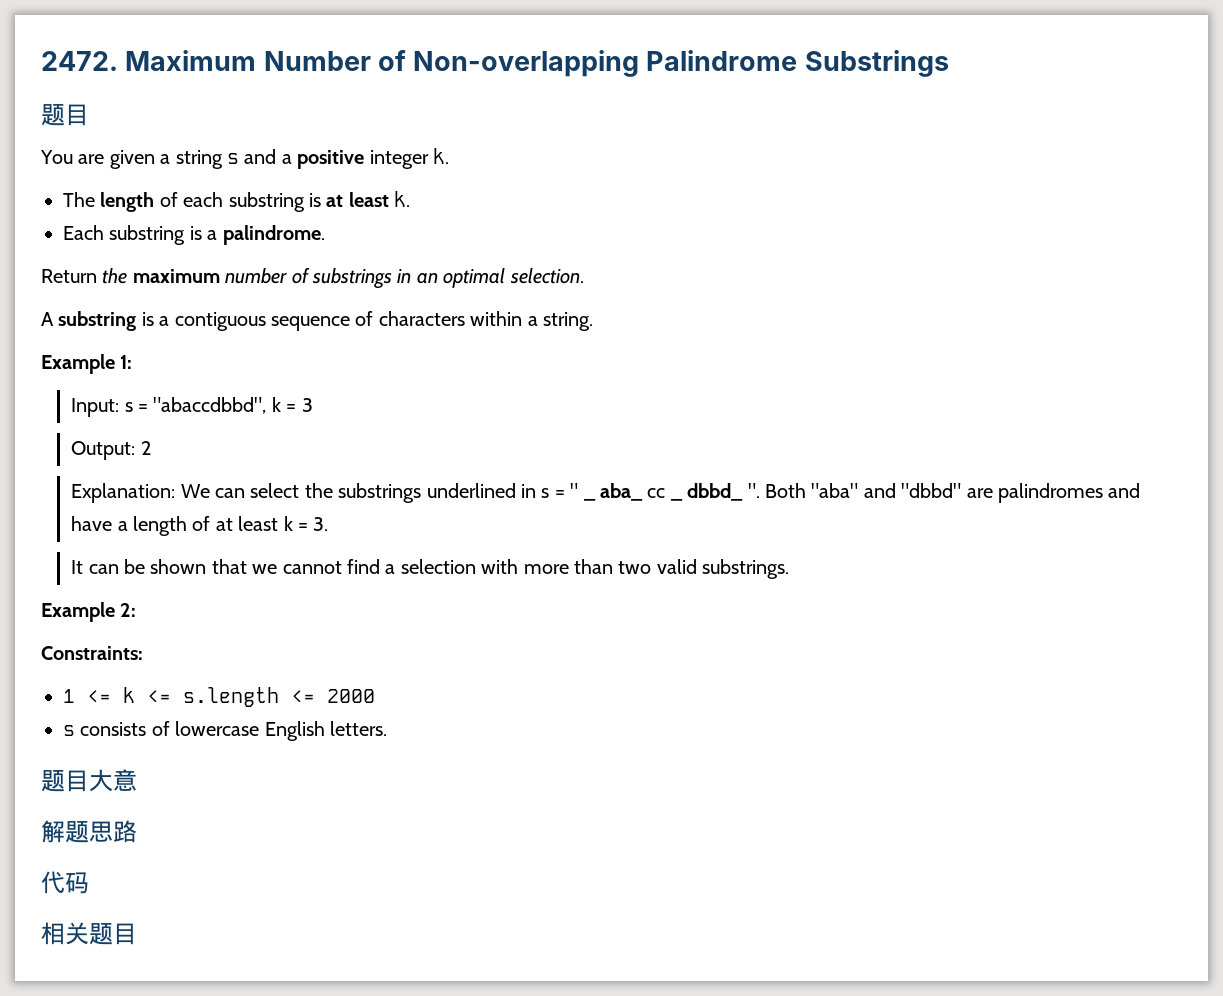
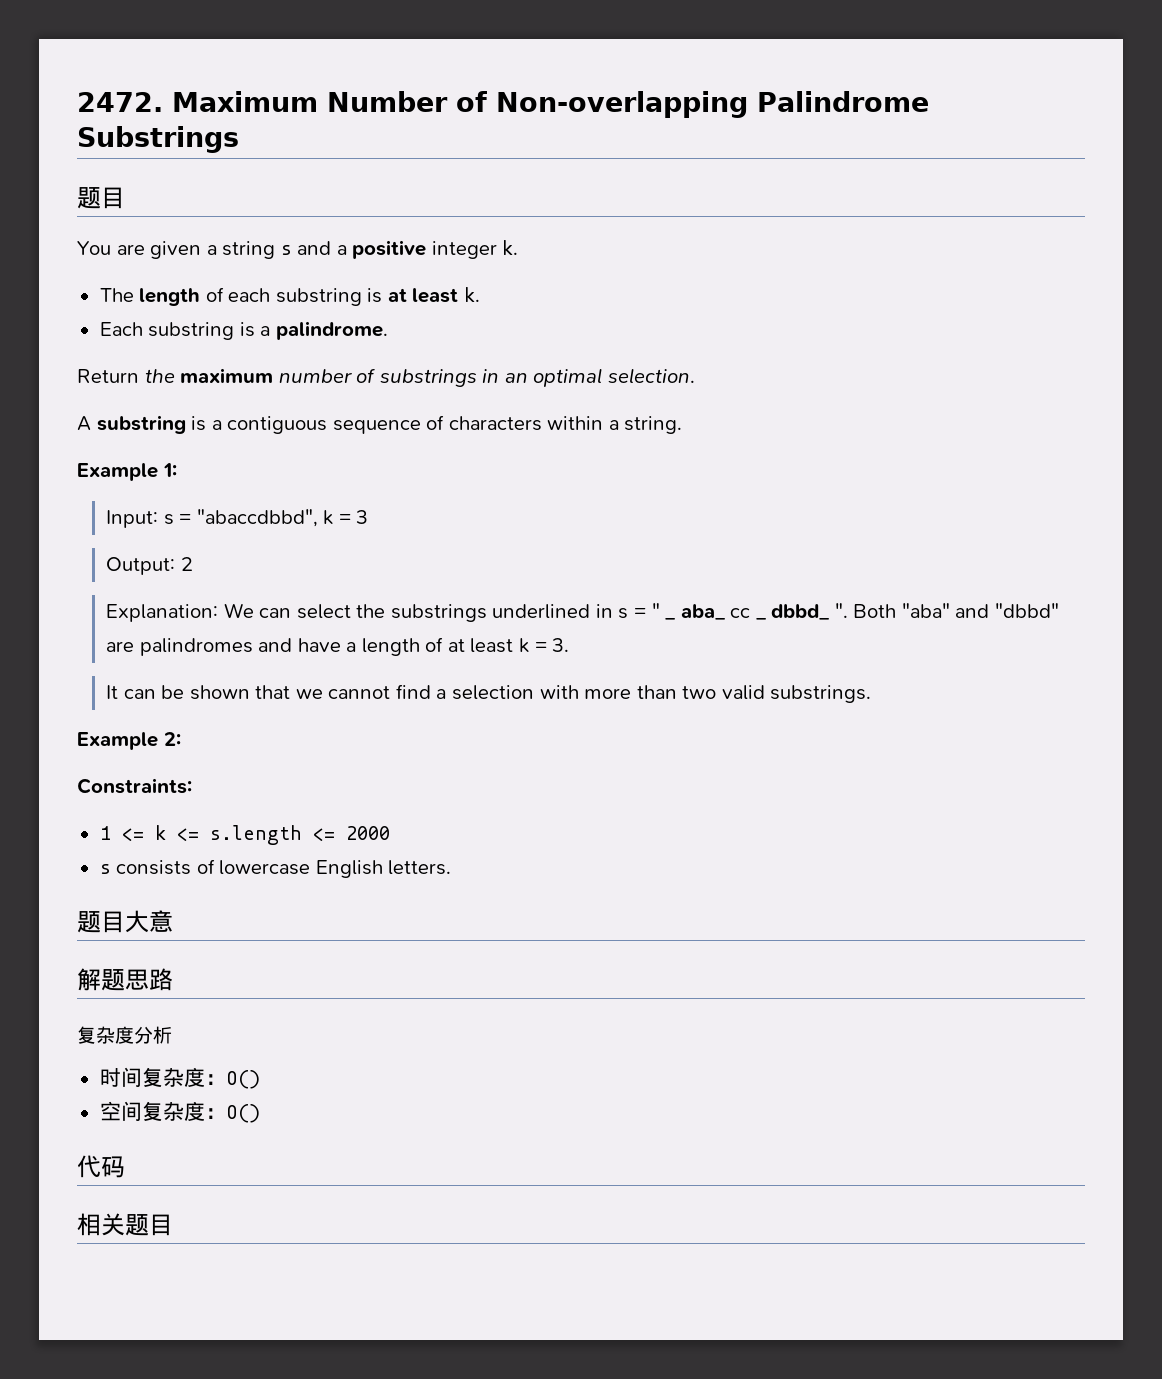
+ 复杂度分析
+ 时间复杂度：O()
+ 空间复杂度：O()

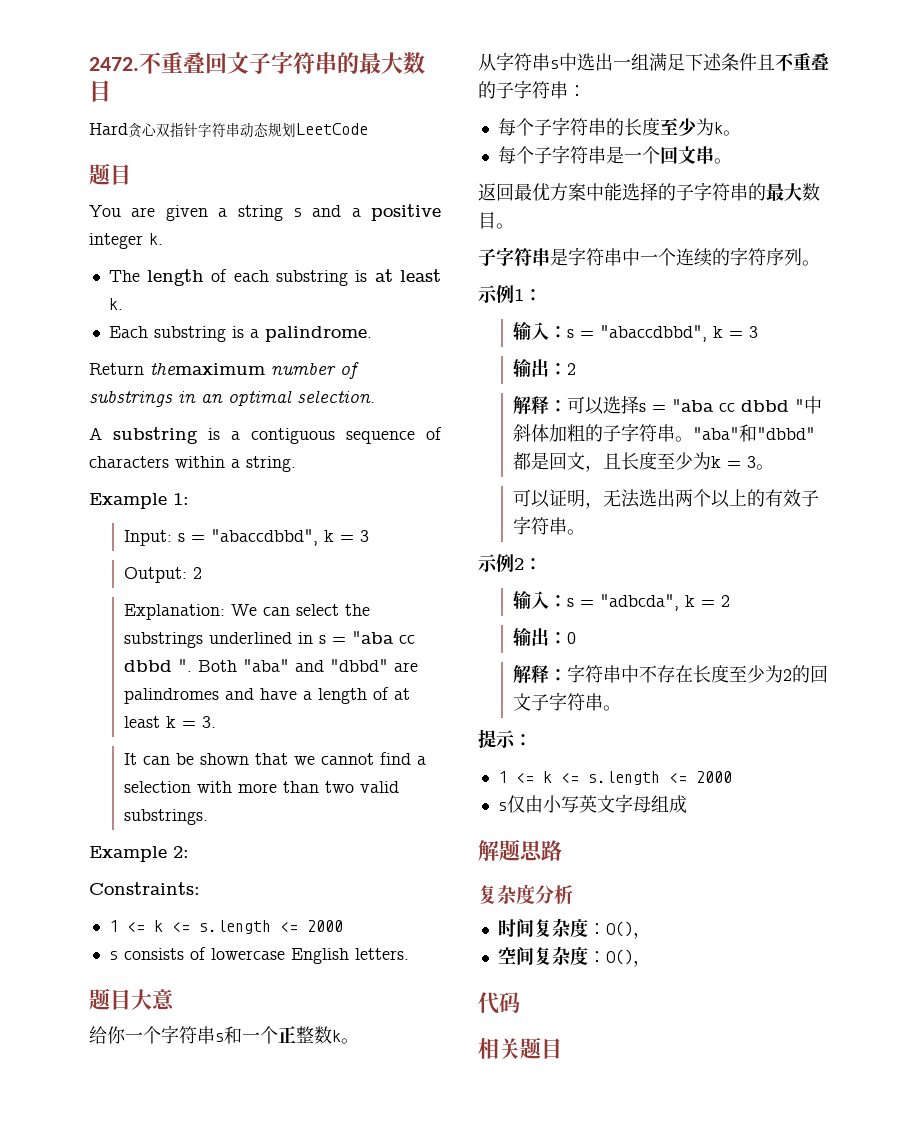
- Maximum Number of Non-overlapping Palindrome Substrings
+ 不重叠回文子字符串的最大数目
+ Hard贪心双指针字符串动态规划LeetCode
- Return the maximum number of substrings in an optimal selection.
+ Return themaximum number of substrings in an optimal selection.
- Explanation: We can select the substrings underlined in s = " _ aba_ cc _ dbbd_ ".
+ Explanation: We can select the substrings underlined in s = "aba cc dbbd ".
+ 给你一个字符串s和一个正整数k。
+ 从字符串s中选出一组满足下述条件且不重叠的子字符串：
+ 每个子字符串的长度至少为k。
+ 每个子字符串是一个回文串。
+ 返回最优方案中能选择的子字符串的最大数目。
+ 子字符串是字符串中一个连续的字符序列。
+ 示例1：
+ 输入：s = "abaccdbbd", k = 3
+ 输出：2
+ 解释：可以选择s = "aba cc dbbd "中斜体加粗的子字符串。"aba"和"dbbd"都是回文，且长度至少为k = 3。
+ 可以证明，无法选出两个以上的有效子字符串。
+ 示例2：
+ 输入：s = "adbcda", k = 2
+ 输出：0
+ 解释：字符串中不存在长度至少为2的回文子字符串。
+ 提示：
+ 1 <= k <= s.length <= 2000
+ s仅由小写英文字母组成
- 时间复杂度：O()
+ 时间复杂度：O()，
- 空间复杂度：O()
+ 空间复杂度：O()，

